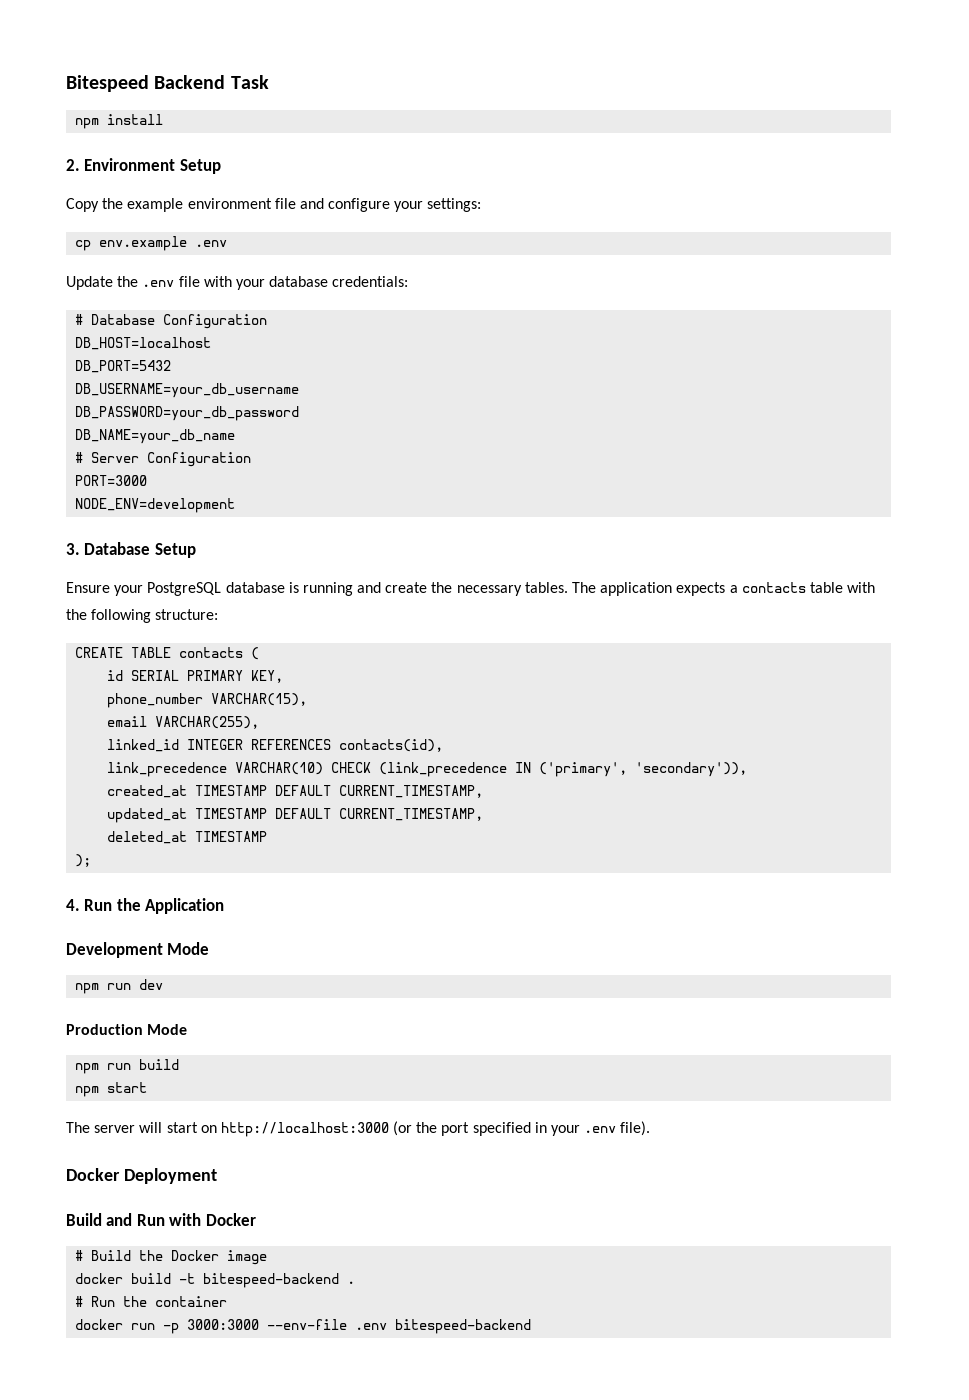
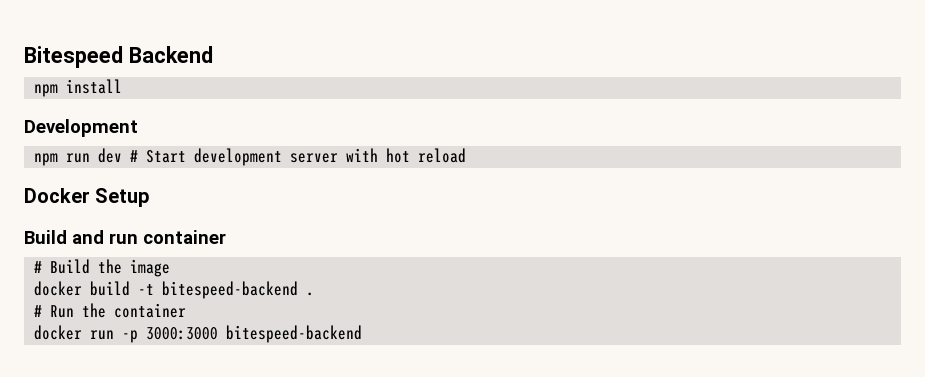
- Bitespeed Backend Task
+ Bitespeed Backend
- 2. Environment Setup
- Copy the example environment file and configure your settings:
- cp env.example .env
- Update the .env file with your database credentials:
- # Database Configuration
- DB_HOST=localhost
- DB_PORT=5432
- DB_USERNAME=your_db_username
- DB_PASSWORD=your_db_password
- DB_NAME=your_db_name
- # Server Configuration
- PORT=3000
- NODE_ENV=development
- 3. Database Setup
- Ensure your PostgreSQL database is running and create the necessary tables. The application expects a contacts table with the following structure:
- CREATE TABLE contacts (
- id SERIAL PRIMARY KEY,
- phone_number VARCHAR(15),
- email VARCHAR(255),
- linked_id INTEGER REFERENCES contacts(id),
- link_precedence VARCHAR(10) CHECK (link_precedence IN ('primary', 'secondary')),
- created_at TIMESTAMP DEFAULT CURRENT_TIMESTAMP,
- updated_at TIMESTAMP DEFAULT CURRENT_TIMESTAMP,
- deleted_at TIMESTAMP
- );
- 4. Run the Application
- Development Mode
+ Development
- npm run dev
- Production Mode
- npm run build
- npm start
- The server will start on http://localhost:3000 (or the port specified in your .env file).
- Docker Deployment
+ npm run dev # Start development server with hot reload
+ Docker Setup
- Build and Run with Docker
+ Build and run container
- # Build the Docker image
+ # Build the image
- docker run -p 3000:3000 --env-file .env bitespeed-backend
+ docker run -p 3000:3000 bitespeed-backend

